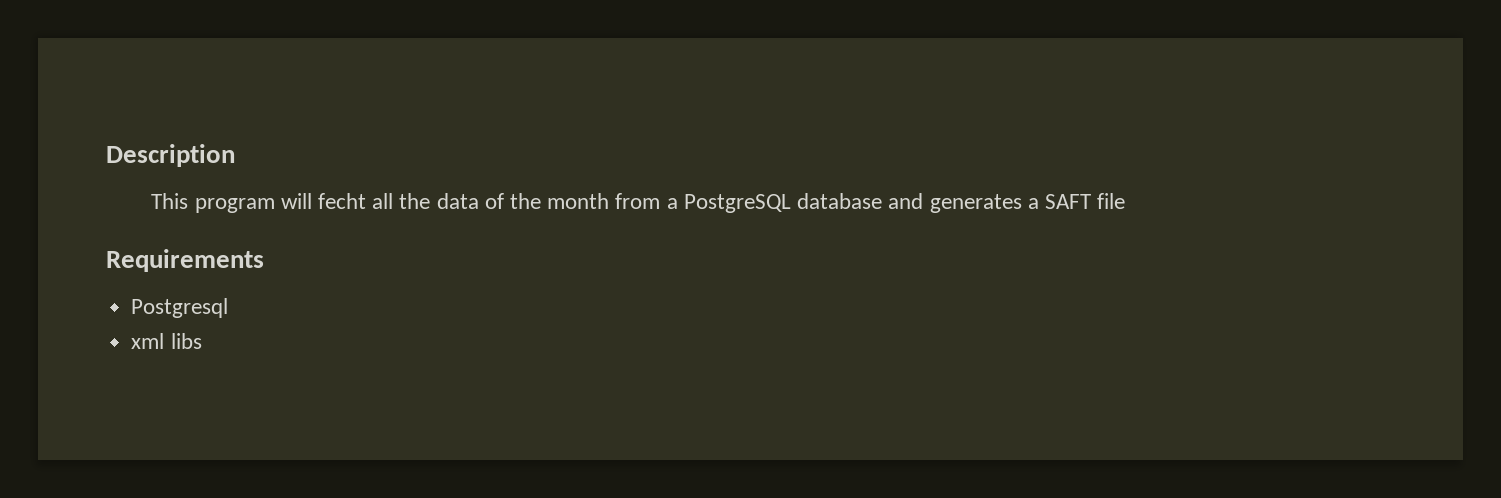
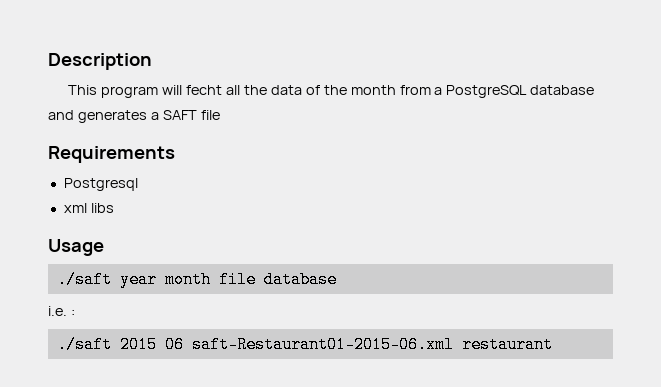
+ Usage
+ ./saft year month file database
+ i.e. :
+ ./saft 2015 06 saft-Restaurant01-2015-06.xml restaurant

